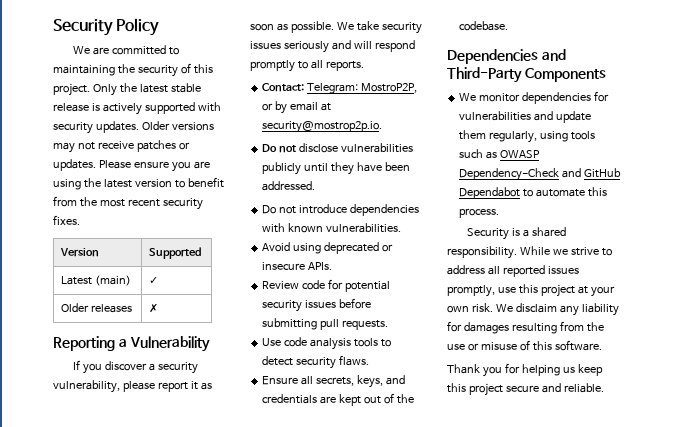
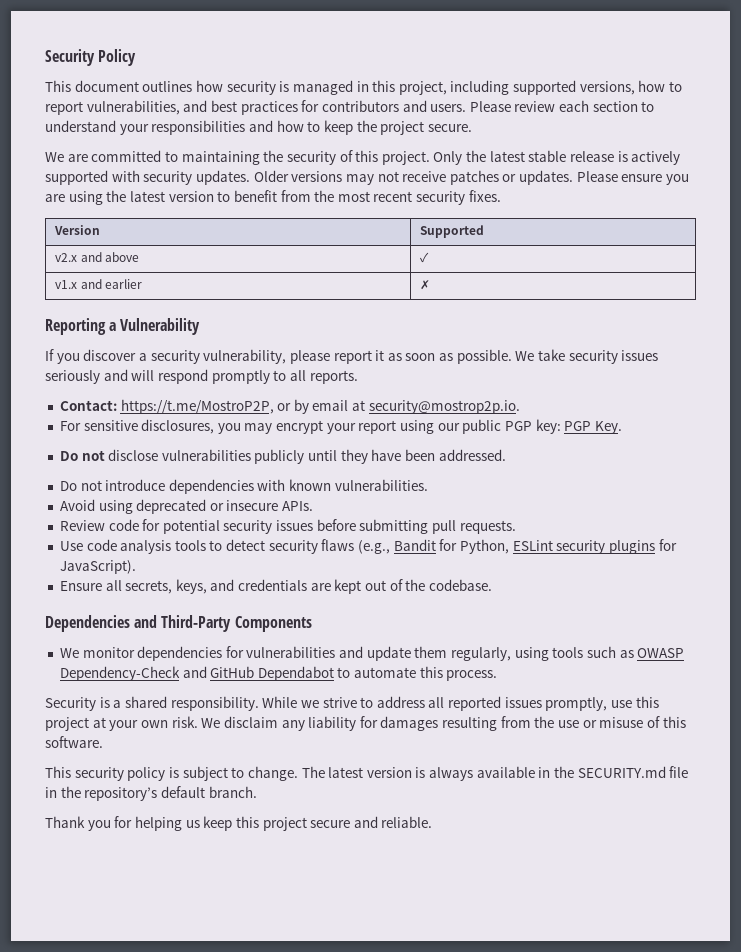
+ This document outlines how security is managed in this project, including supported versions, how to report vulnerabilities, and best practices for contributors and users. Please review each section to understand your responsibilities and how to keep the project secure.
- Latest (main) | ✓
- Older releases | ✗
+ v2.x and above | ✓
+ v1.x and earlier | ✗
- Contact: Telegram: MostroP2P, or by email at security@mostrop2p.io.
+ Contact: https://t.me/MostroP2P, or by email at security@mostrop2p.io.
+ For sensitive disclosures, you may encrypt your report using our public PGP key: PGP Key.
- Use code analysis tools to detect security flaws.
+ Use code analysis tools to detect security flaws (e.g., Bandit for Python, ESLint security plugins for JavaScript).
+ This security policy is subject to change. The latest version is always available in the SECURITY.md file in the repository’s default branch.

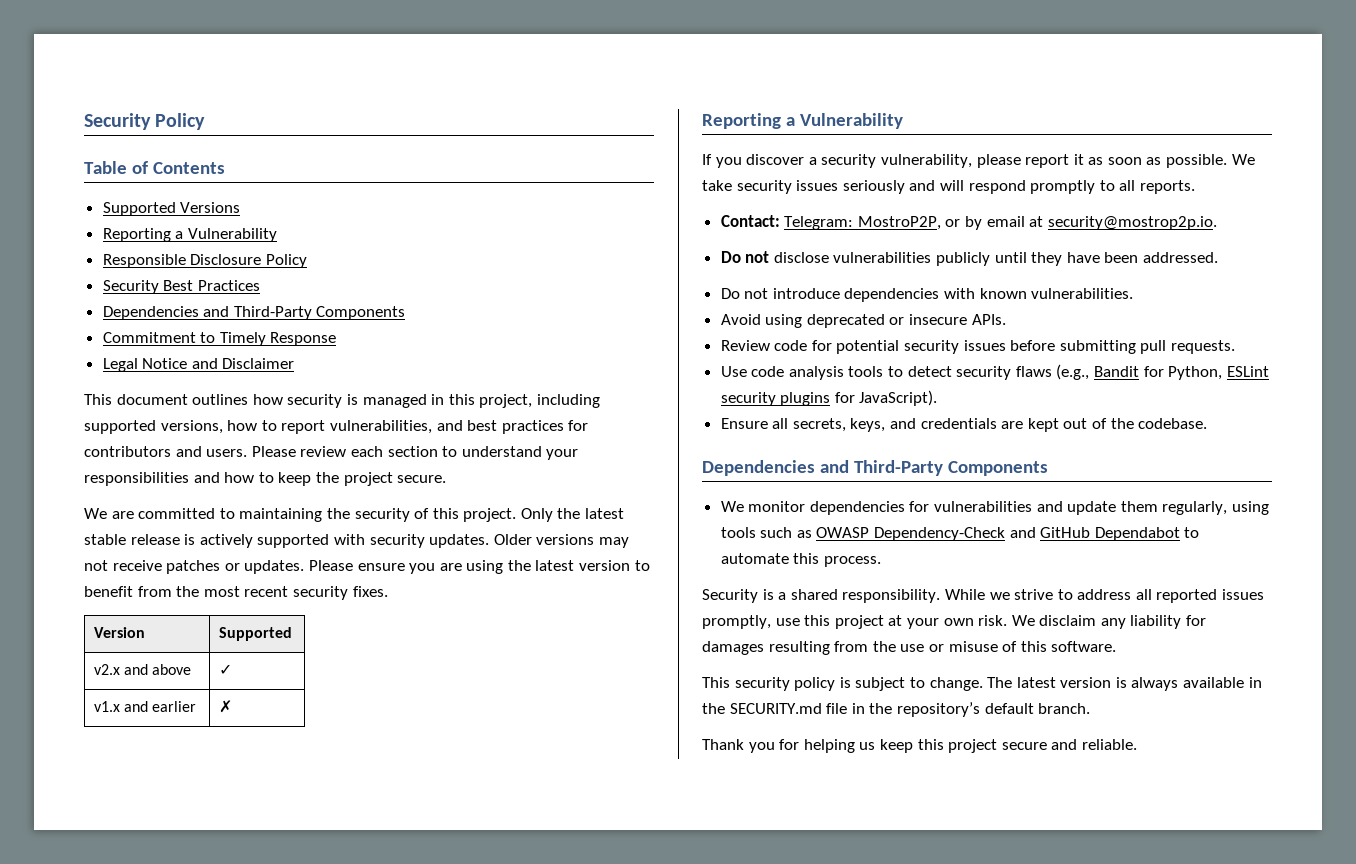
+ Table of Contents
+ Supported Versions
+ Reporting a Vulnerability
+ Responsible Disclosure Policy
+ Security Best Practices
+ Dependencies and Third-Party Components
+ Commitment to Timely Response
+ Legal Notice and Disclaimer
- Contact: https://t.me/MostroP2P, or by email at security@mostrop2p.io.
+ Contact: Telegram: MostroP2P, or by email at security@mostrop2p.io.
- For sensitive disclosures, you may encrypt your report using our public PGP key: PGP Key.

